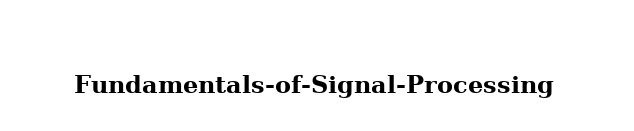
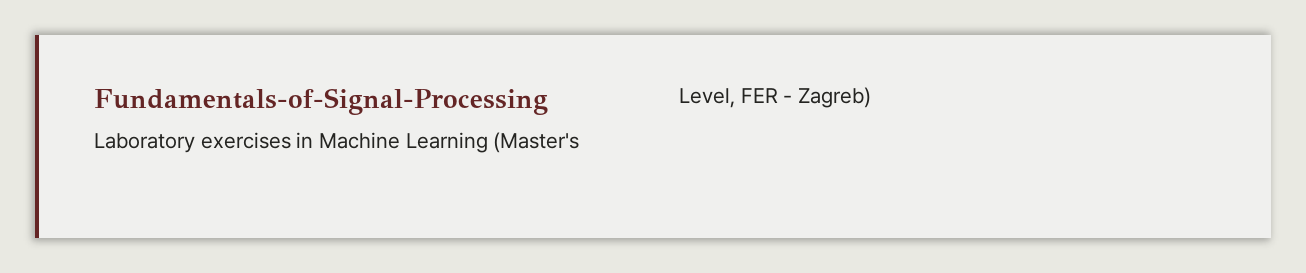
+ Laboratory exercises in Machine Learning (Master's Level, FER - Zagreb)

